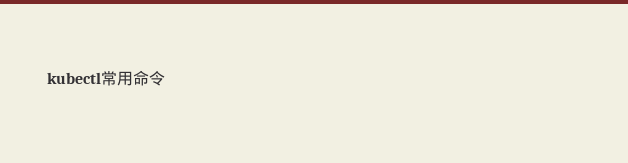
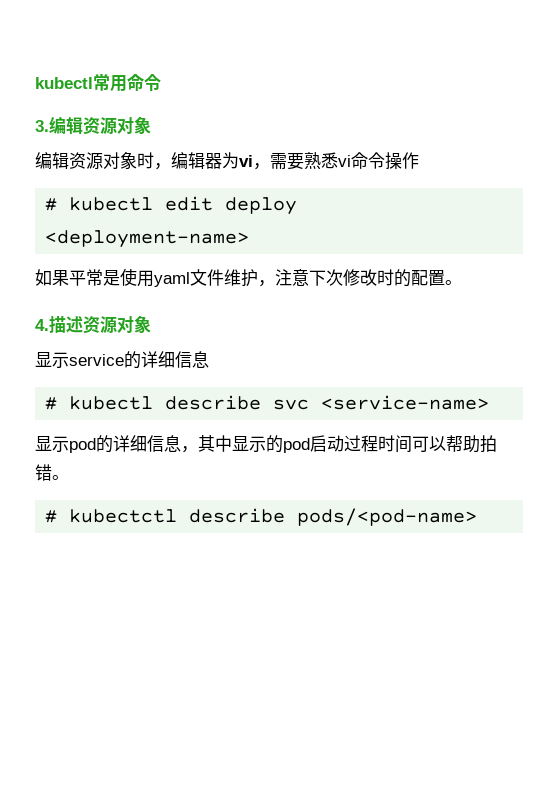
+ 3.编辑资源对象
+ 编辑资源对象时，编辑器为vi，需要熟悉vi命令操作
+ # kubectl edit deploy <deployment-name>
+ 如果平常是使用yaml文件维护，注意下次修改时的配置。
+ 4.描述资源对象
+ 显示service的详细信息
+ # kubectl describe svc <service-name>
+ 显示pod的详细信息，其中显示的pod启动过程时间可以帮助拍错。
+ # kubectctl describe pods/<pod-name>

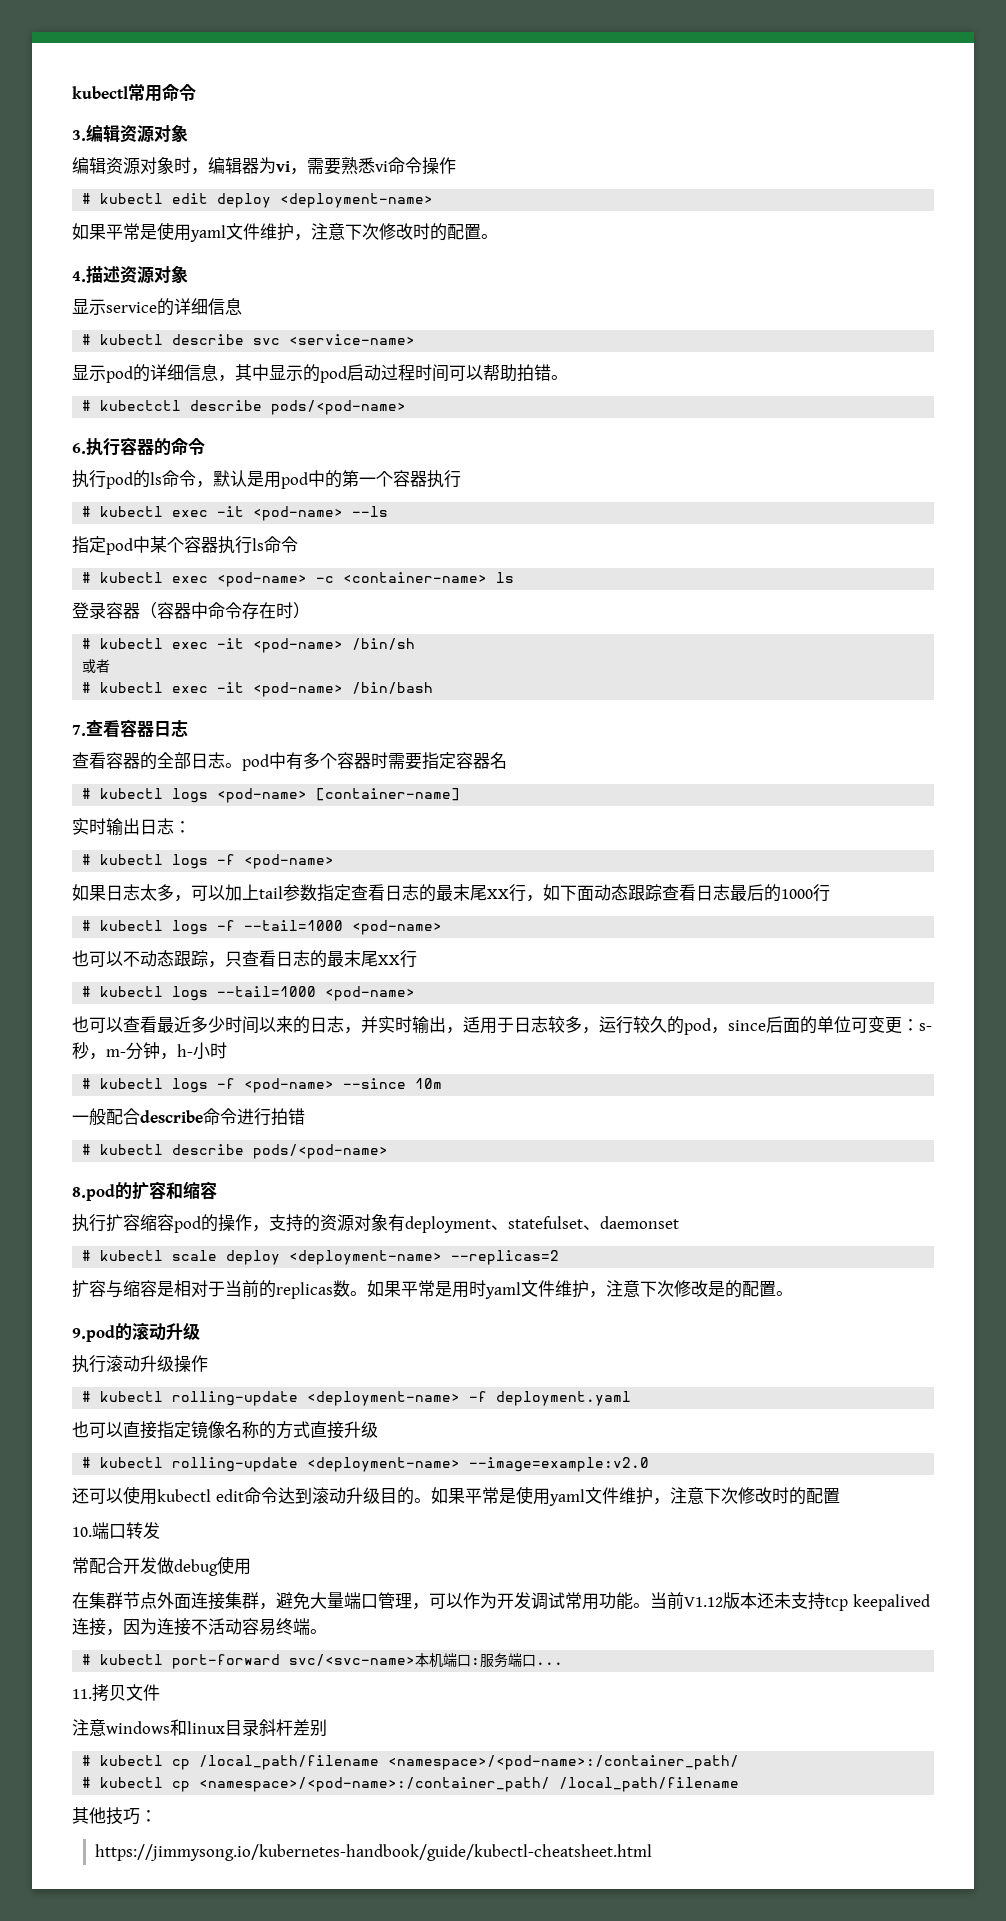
+ 6.执行容器的命令
+ 执行pod的ls命令，默认是用pod中的第一个容器执行
+ # kubectl exec -it <pod-name> --ls
+ 指定pod中某个容器执行ls命令
+ # kubectl exec <pod-name> -c <container-name> ls
+ 登录容器（容器中命令存在时）
+ # kubectl exec -it <pod-name> /bin/sh
+ 或者
+ # kubectl exec -it <pod-name> /bin/bash
+ 7.查看容器日志
+ 查看容器的全部日志。pod中有多个容器时需要指定容器名
+ # kubectl logs <pod-name> [container-name]
+ 实时输出日志：
+ # kubectl logs -f <pod-name>
+ 如果日志太多，可以加上tail参数指定查看日志的最末尾XX行，如下面动态跟踪查看日志最后的1000行
+ # kubectl logs -f --tail=1000 <pod-name>
+ 也可以不动态跟踪，只查看日志的最末尾XX行
+ # kubectl logs --tail=1000 <pod-name>
+ 也可以查看最近多少时间以来的日志，并实时输出，适用于日志较多，运行较久的pod，since后面的单位可变更：s-秒，m-分钟，h-小时
+ # kubectl logs -f <pod-name> --since 10m
+ 一般配合describe命令进行拍错
+ # kubectl describe pods/<pod-name>
+ 8.pod的扩容和缩容
+ 执行扩容缩容pod的操作，支持的资源对象有deployment、statefulset、daemonset
+ # kubectl scale deploy <deployment-name> --replicas=2
+ 扩容与缩容是相对于当前的replicas数。如果平常是用时yaml文件维护，注意下次修改是的配置。
+ 9.pod的滚动升级
+ 执行滚动升级操作
+ # kubectl rolling-update <deployment-name> -f deployment.yaml
+ 也可以直接指定镜像名称的方式直接升级
+ # kubectl rolling-update <deployment-name> --image=example:v2.0
+ 还可以使用kubectl edit命令达到滚动升级目的。如果平常是使用yaml文件维护，注意下次修改时的配置
+ 10.端口转发
+ 常配合开发做debug使用
+ 在集群节点外面连接集群，避免大量端口管理，可以作为开发调试常用功能。当前V1.12版本还未支持tcp keepalived连接，因为连接不活动容易终端。
+ # kubectl port-forward svc/<svc-name>本机端口:服务端口...
+ 11.拷贝文件
+ 注意windows和linux目录斜杆差别
+ # kubectl cp /local_path/filename <namespace>/<pod-name>:/container_path/
+ # kubectl cp <namespace>/<pod-name>:/container_path/ /local_path/filename
+ 其他技巧：
+ https://jimmysong.io/kubernetes-handbook/guide/kubectl-cheatsheet.html

